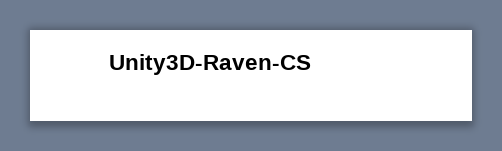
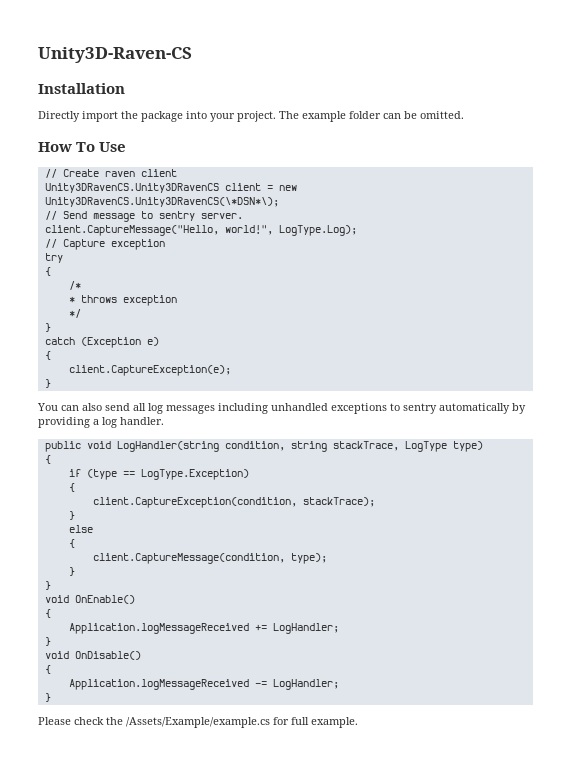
+ Installation
+ Directly import the package into your project. The example folder can be omitted.
+ How To Use
+ // Create raven client
+ Unity3DRavenCS.Unity3DRavenCS client = new Unity3DRavenCS.Unity3DRavenCS(\*DSN*\);
+ // Send message to sentry server.
+ client.CaptureMessage("Hello, world!", LogType.Log);
+ // Capture exception
+ try
+ {
+ /*
+ * throws exception
+ */
+ }
+ catch (Exception e)
+ {
+ client.CaptureException(e);
+ }
+ You can also send all log messages including unhandled exceptions to sentry automatically by providing a log handler.
+ public void LogHandler(string condition, string stackTrace, LogType type)
+ {
+ if (type == LogType.Exception)
+ {
+ client.CaptureException(condition, stackTrace);
+ }
+ else
+ {
+ client.CaptureMessage(condition, type);
+ }
+ }
+ void OnEnable()
+ {
+ Application.logMessageReceived += LogHandler;
+ }
+ void OnDisable()
+ {
+ Application.logMessageReceived -= LogHandler;
+ }
+ Please check the /Assets/Example/example.cs for full example.

